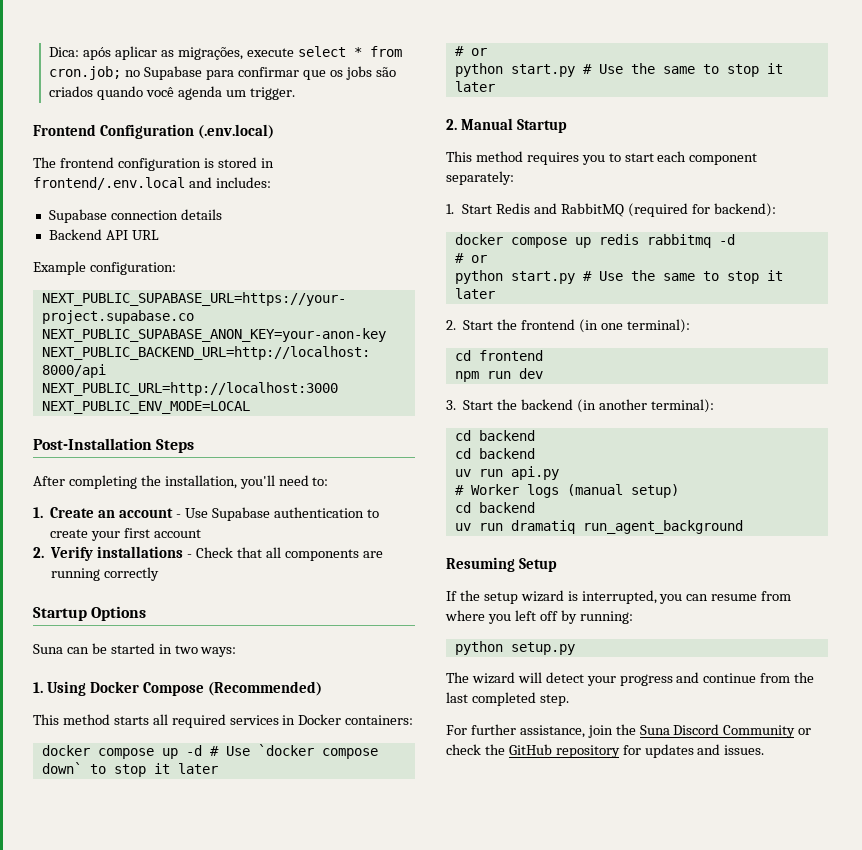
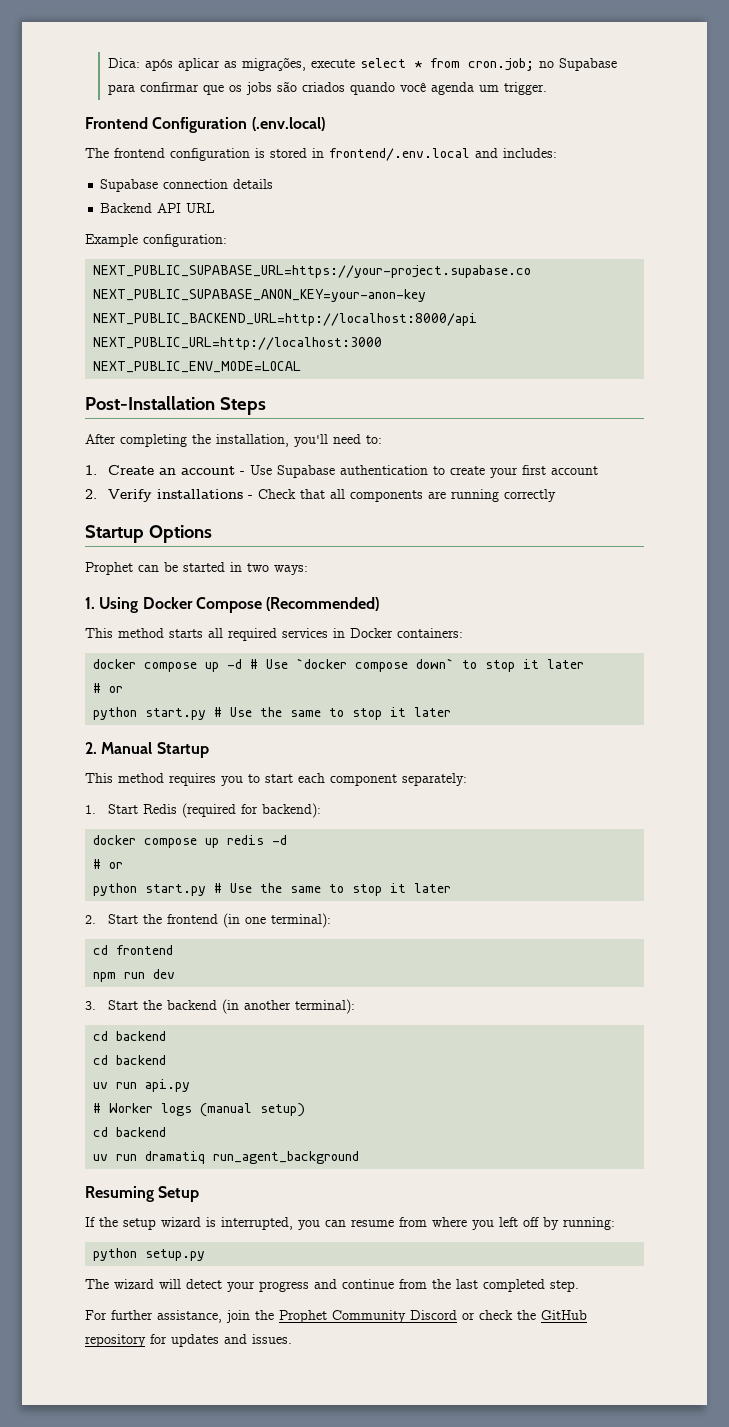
- Suna can be started in two ways:
+ Prophet can be started in two ways:
- 1. Start Redis and RabbitMQ (required for backend):
+ 1. Start Redis (required for backend):
- docker compose up redis rabbitmq -d
+ docker compose up redis -d
- For further assistance, join the Suna Discord Community or check the GitHub repository for updates and issues.
+ For further assistance, join the Prophet Community Discord or check the GitHub repository for updates and issues.

